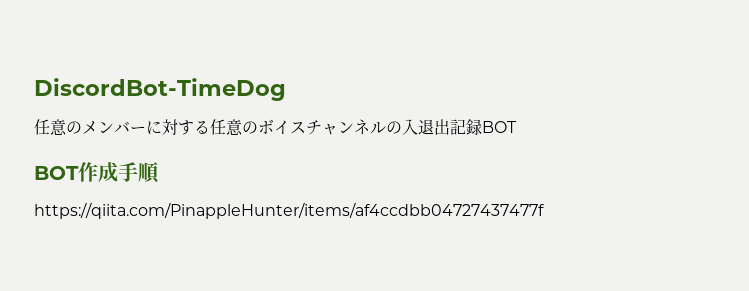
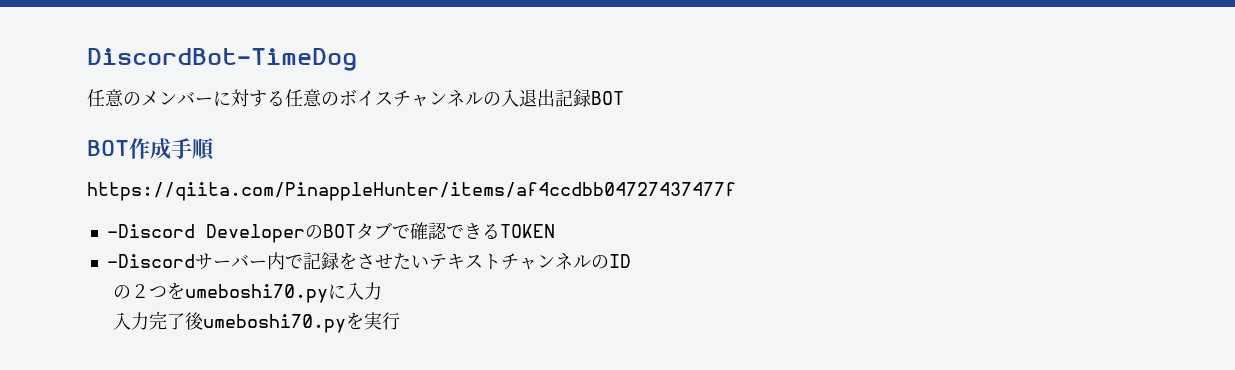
+ -Discord DeveloperのBOTタブで確認できるTOKEN
+ -Discordサーバー内で記録をさせたいテキストチャンネルのID
+ の２つをumeboshi70.pyに入力
+ 入力完了後umeboshi70.pyを実行

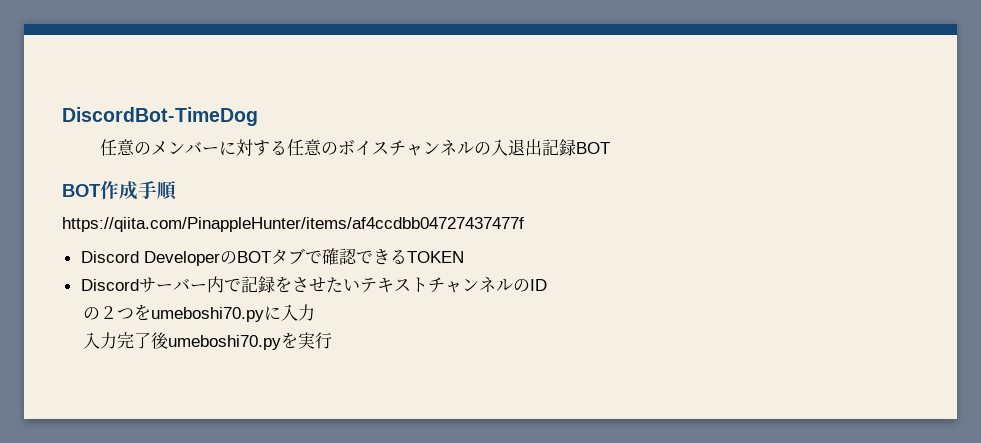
- -Discord DeveloperのBOTタブで確認できるTOKEN
+ Discord DeveloperのBOTタブで確認できるTOKEN
- -Discordサーバー内で記録をさせたいテキストチャンネルのID
+ Discordサーバー内で記録をさせたいテキストチャンネルのID

